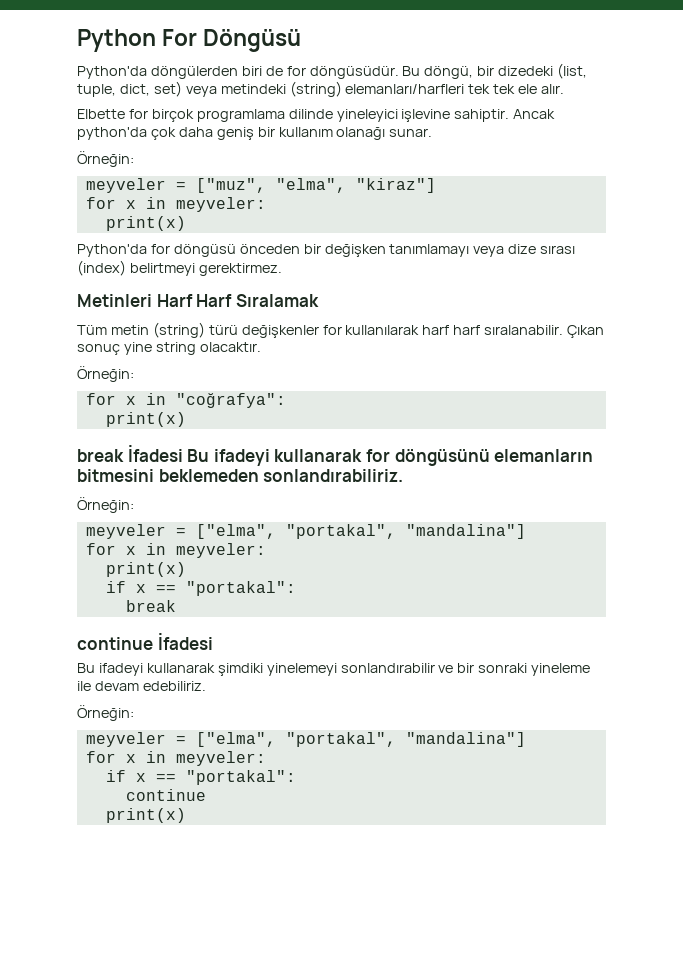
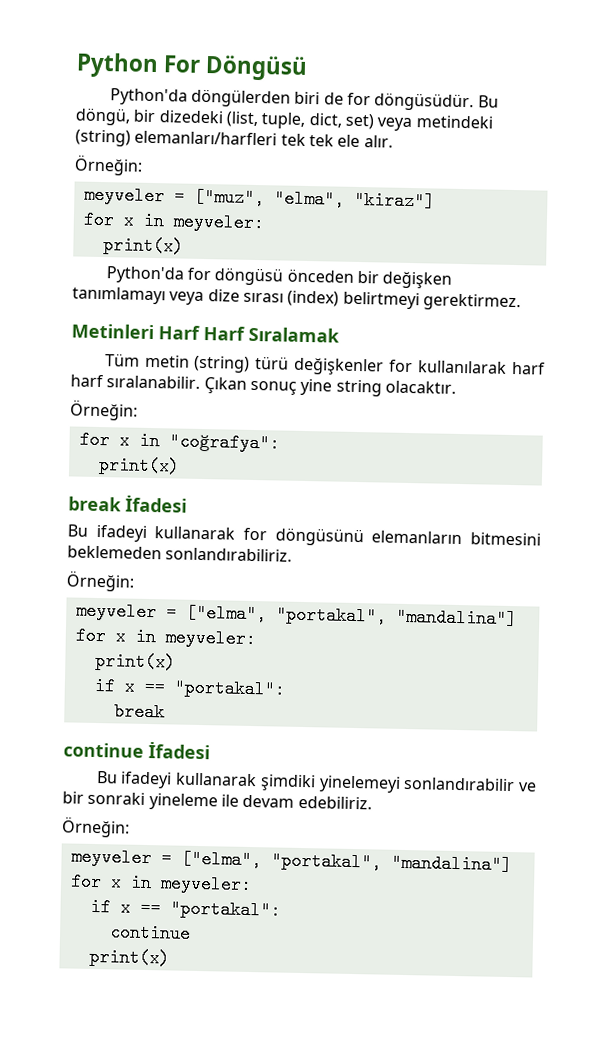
- Elbette for birçok programlama dilinde yineleyici işlevine sahiptir. Ancak python'da çok daha geniş bir kullanım olanağı sunar.
- break İfadesi Bu ifadeyi kullanarak for döngüsünü elemanların bitmesini beklemeden sonlandırabiliriz.
+ break İfadesi
+ Bu ifadeyi kullanarak for döngüsünü elemanların bitmesini beklemeden sonlandırabiliriz.

